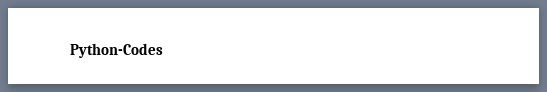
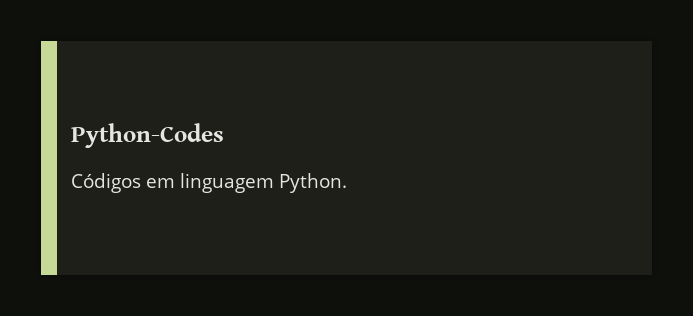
+ Códigos em linguagem Python.

